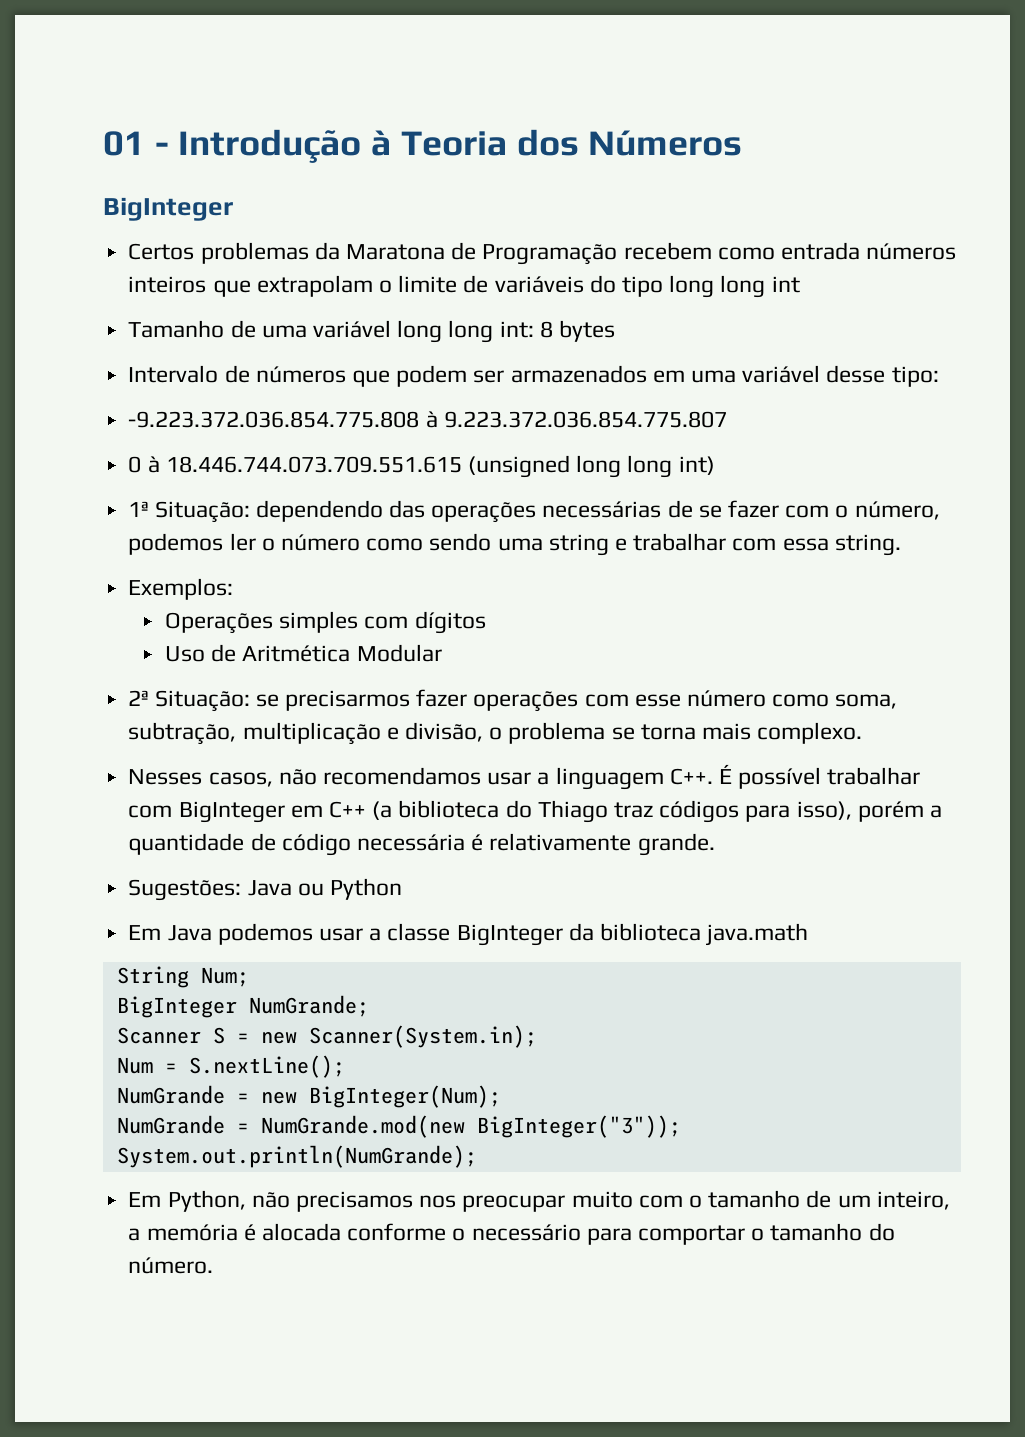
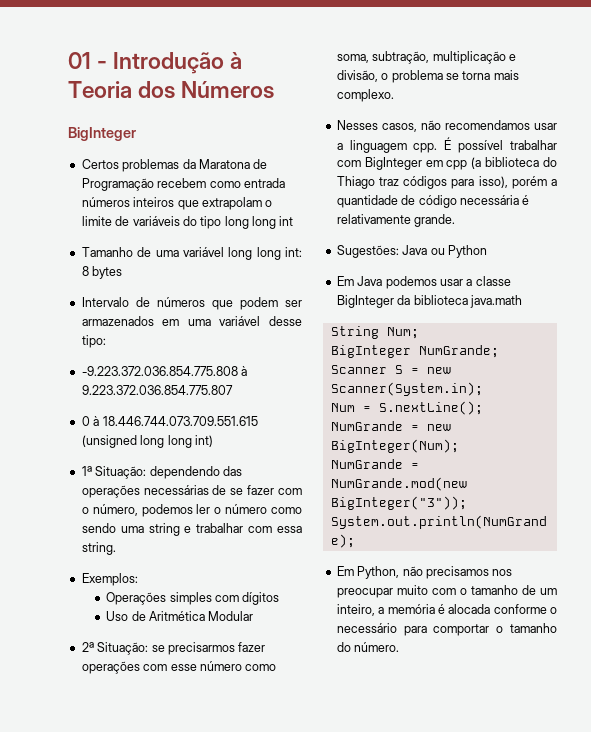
- Nesses casos, não recomendamos usar a linguagem C++. É possível trabalhar com BigInteger em C++ (a biblioteca do Thiago traz códigos para isso), porém a quantidade de código necessária é relativamente grande.
+ Nesses casos, não recomendamos usar a linguagem cpp. É possível trabalhar com BigInteger em cpp (a biblioteca do Thiago traz códigos para isso), porém a quantidade de código necessária é relativamente grande.

